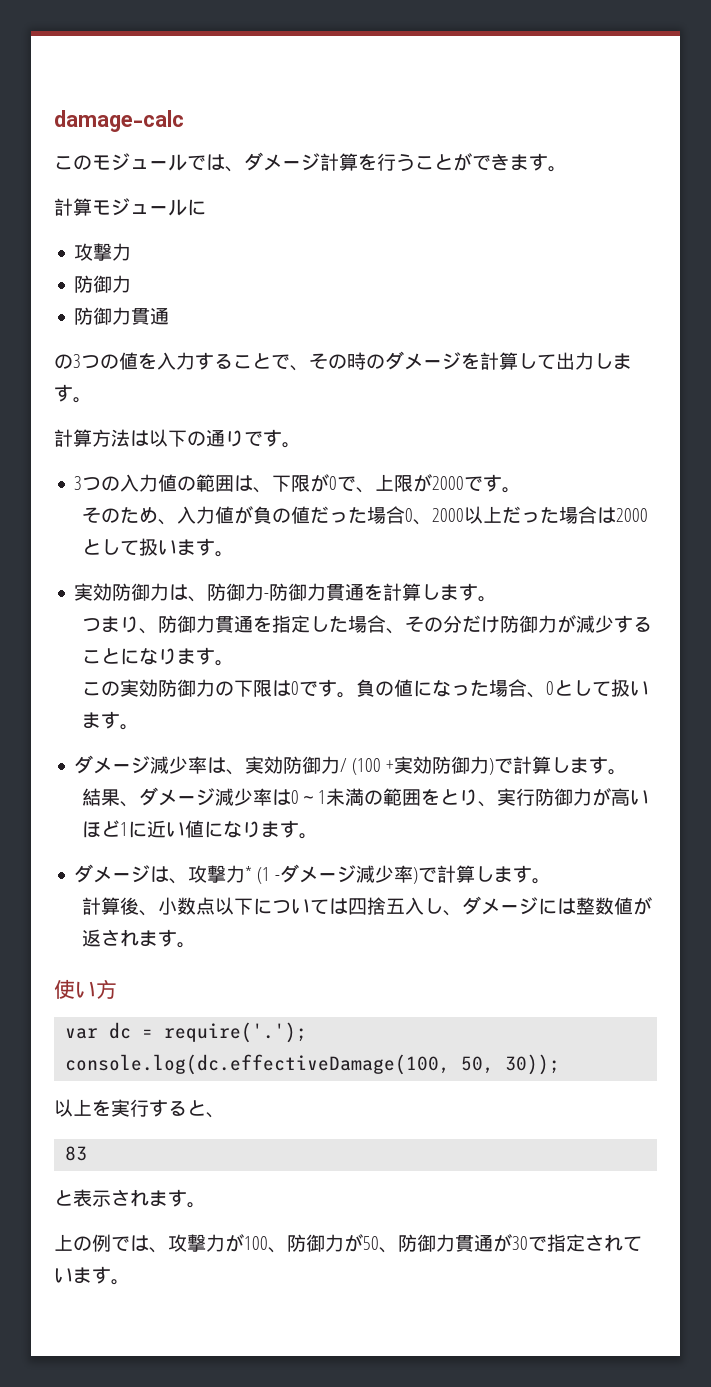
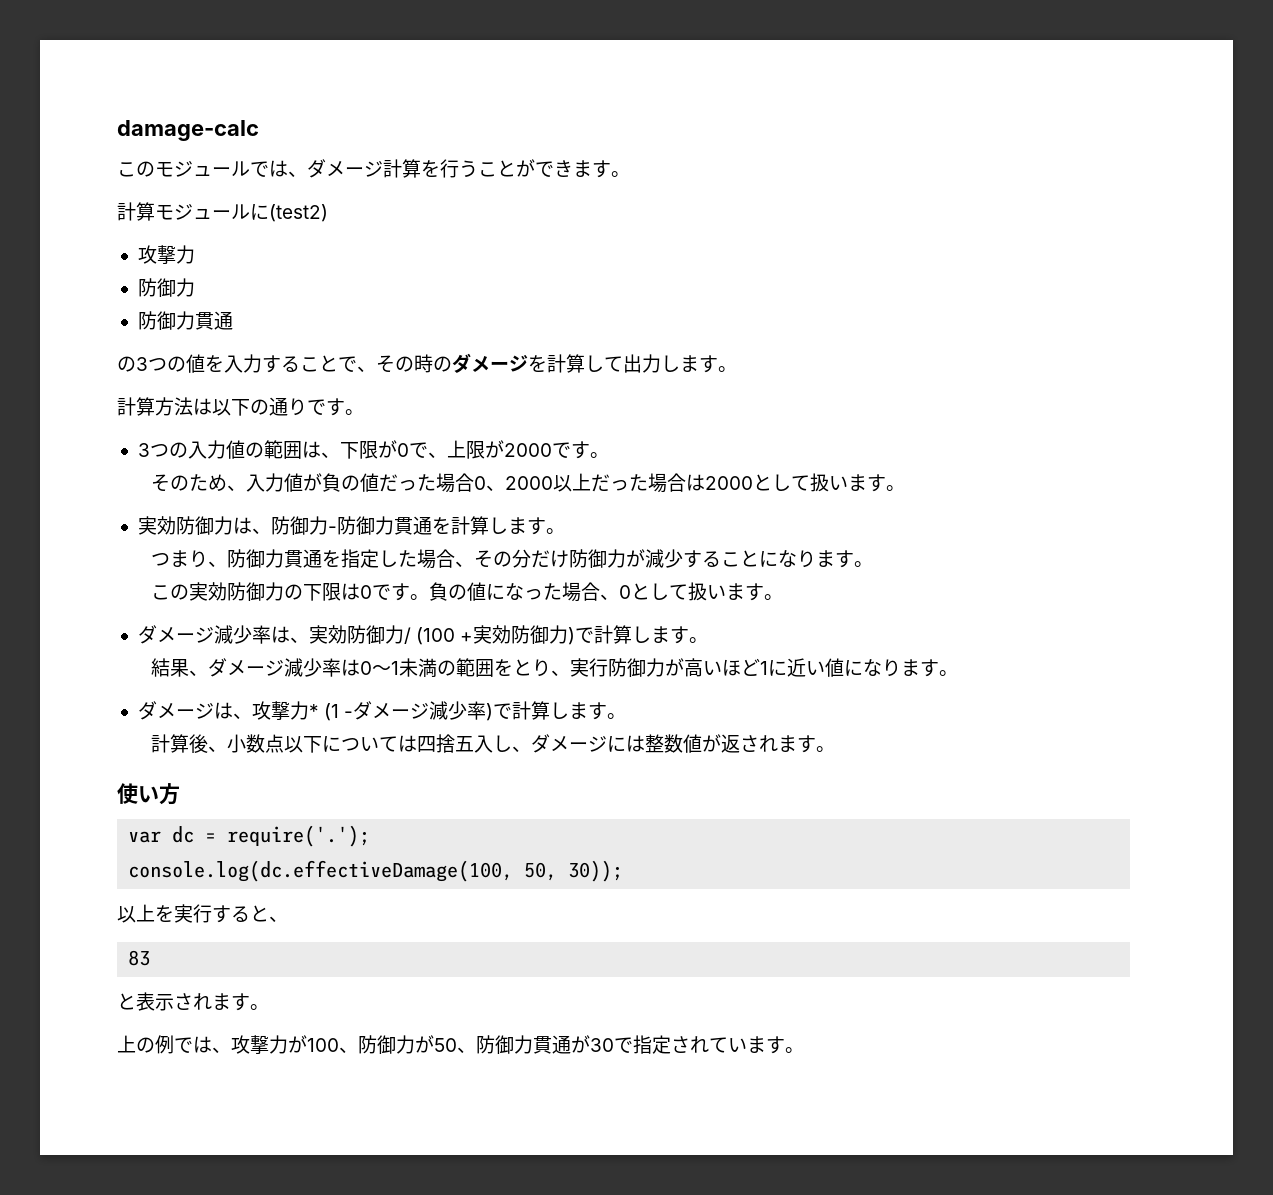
- 計算モジュールに
+ 計算モジュールに(test2)

